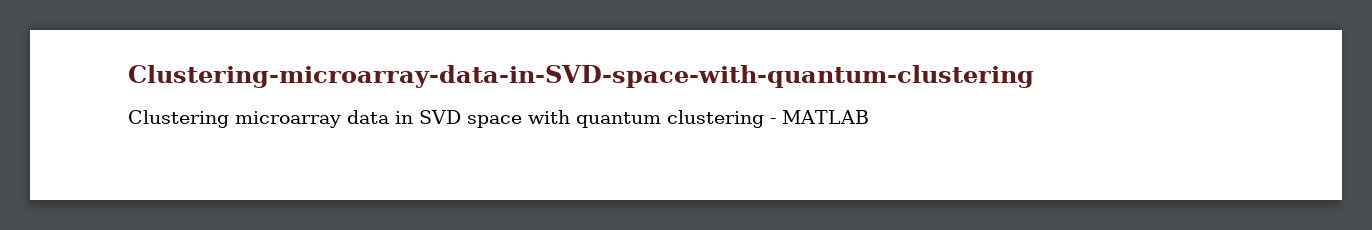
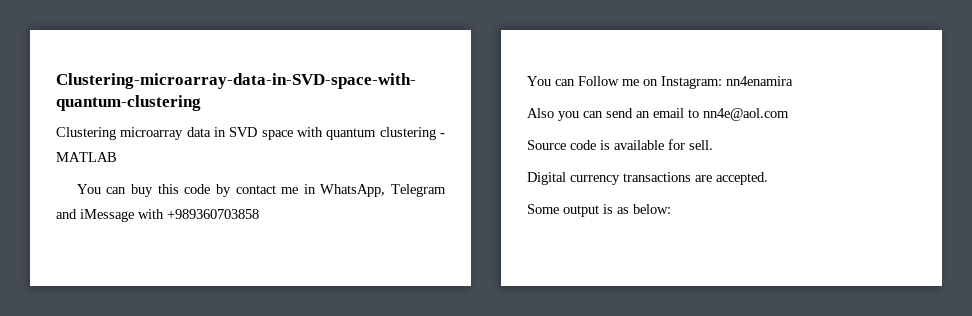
+ You can buy this code by contact me in WhatsApp, Telegram and iMessage with +989360703858
+ You can Follow me on Instagram: nn4enamira
+ Also you can send an email to nn4e@aol.com
+ Source code is available for sell.
+ Digital currency transactions are accepted.
+ Some output is as below:

